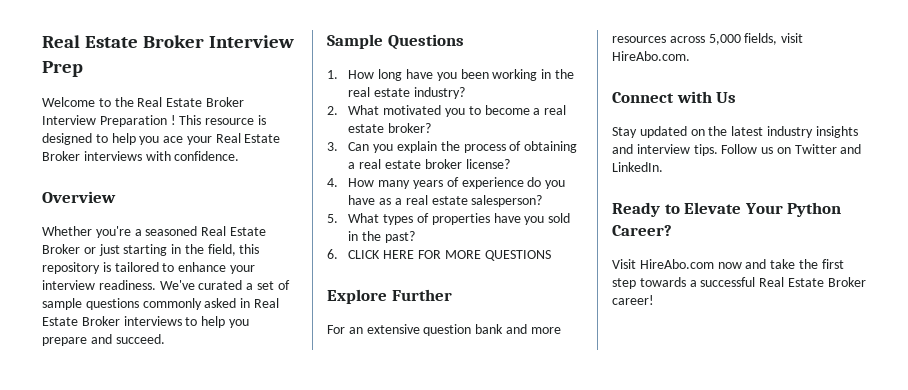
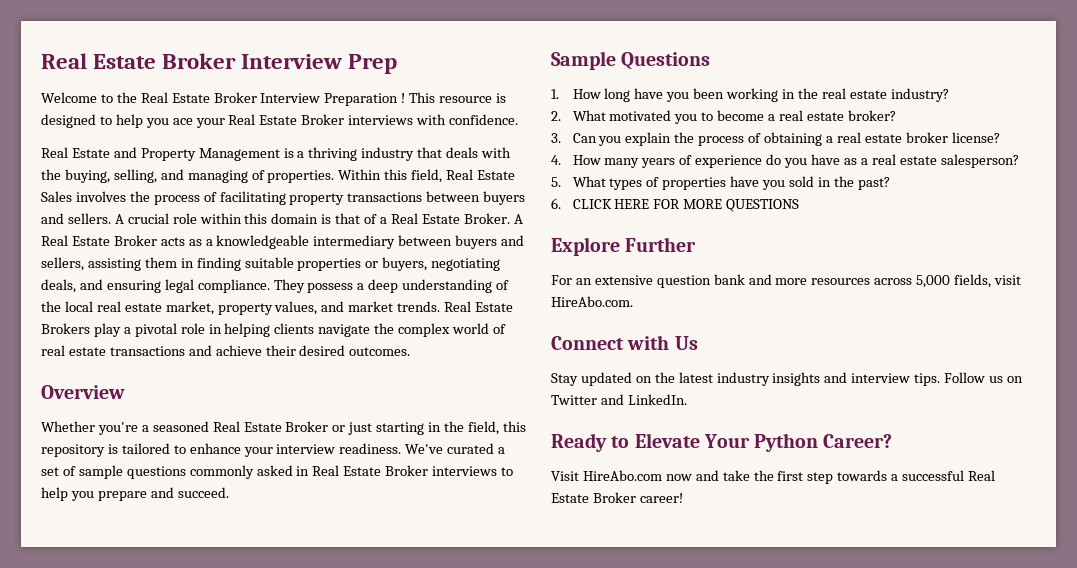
+ Real Estate and Property Management is a thriving industry that deals with the buying, selling, and managing of properties. Within this field, Real Estate Sales involves the process of facilitating property transactions between buyers and sellers. A crucial role within this domain is that of a Real Estate Broker. A Real Estate Broker acts as a knowledgeable intermediary between buyers and sellers, assisting them in finding suitable properties or buyers, negotiating deals, and ensuring legal compliance. They possess a deep understanding of the local real estate market, property values, and market trends. Real Estate Brokers play a pivotal role in helping clients navigate the complex world of real estate transactions and achieve their desired outcomes.

